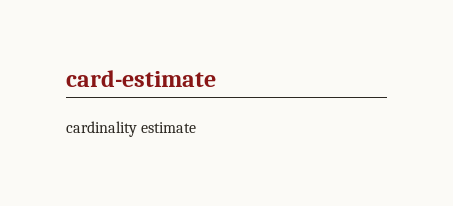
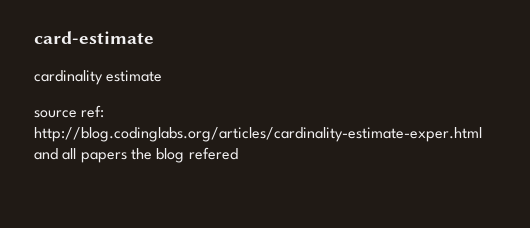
+ source ref: http://blog.codinglabs.org/articles/cardinality-estimate-exper.html and all papers the blog refered

